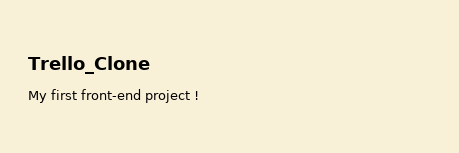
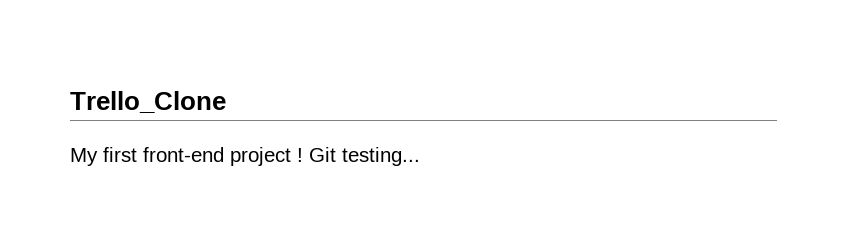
+ Git testing...

